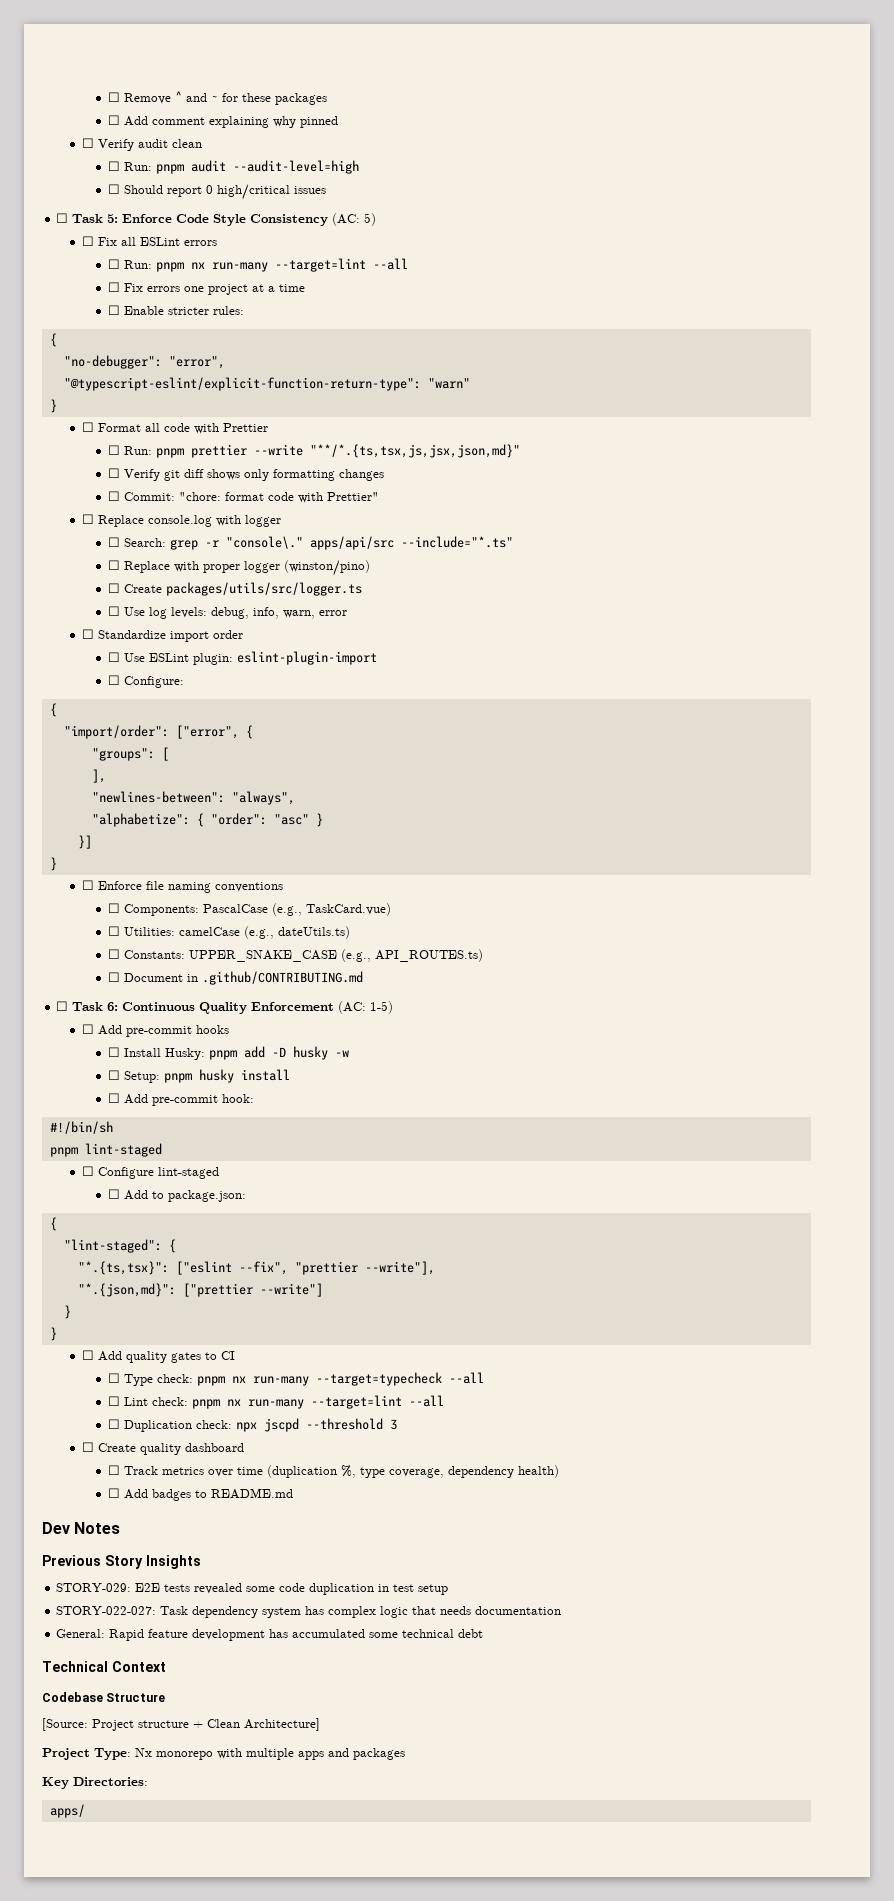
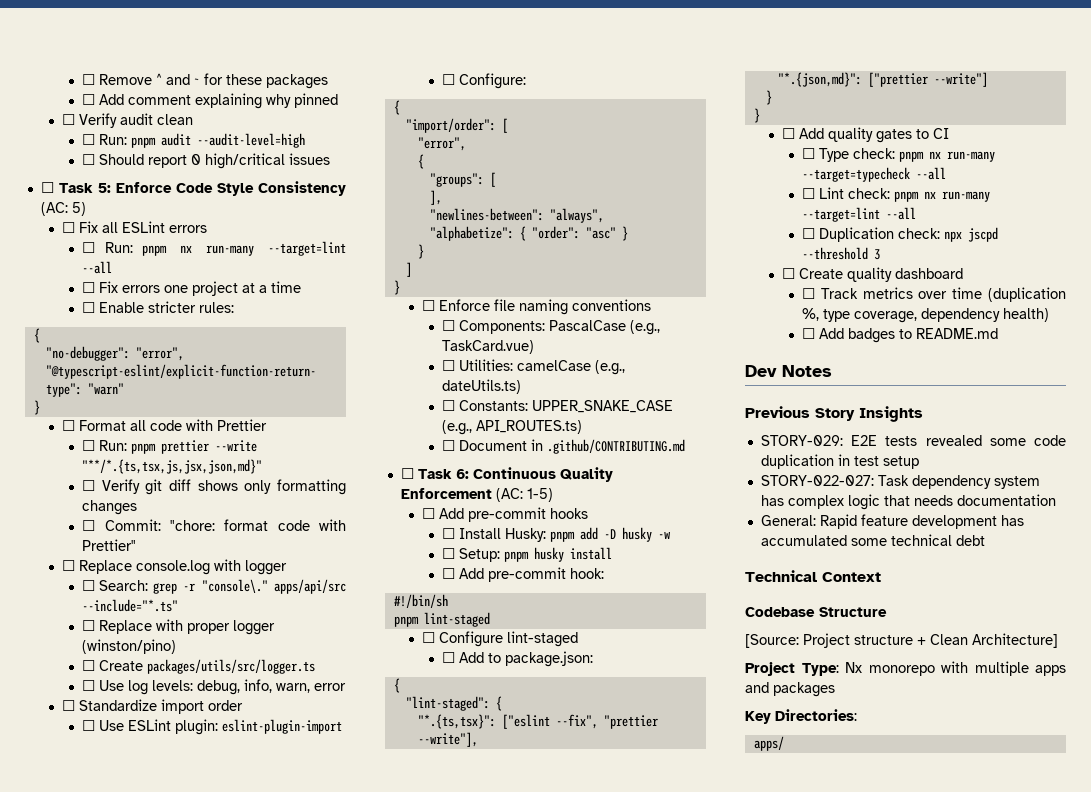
- "import/order": ["error", {
+ "import/order": [
+ "error",
+ {
  "alphabetize": { "order": "asc" }
- }]
+ }
+ ]

